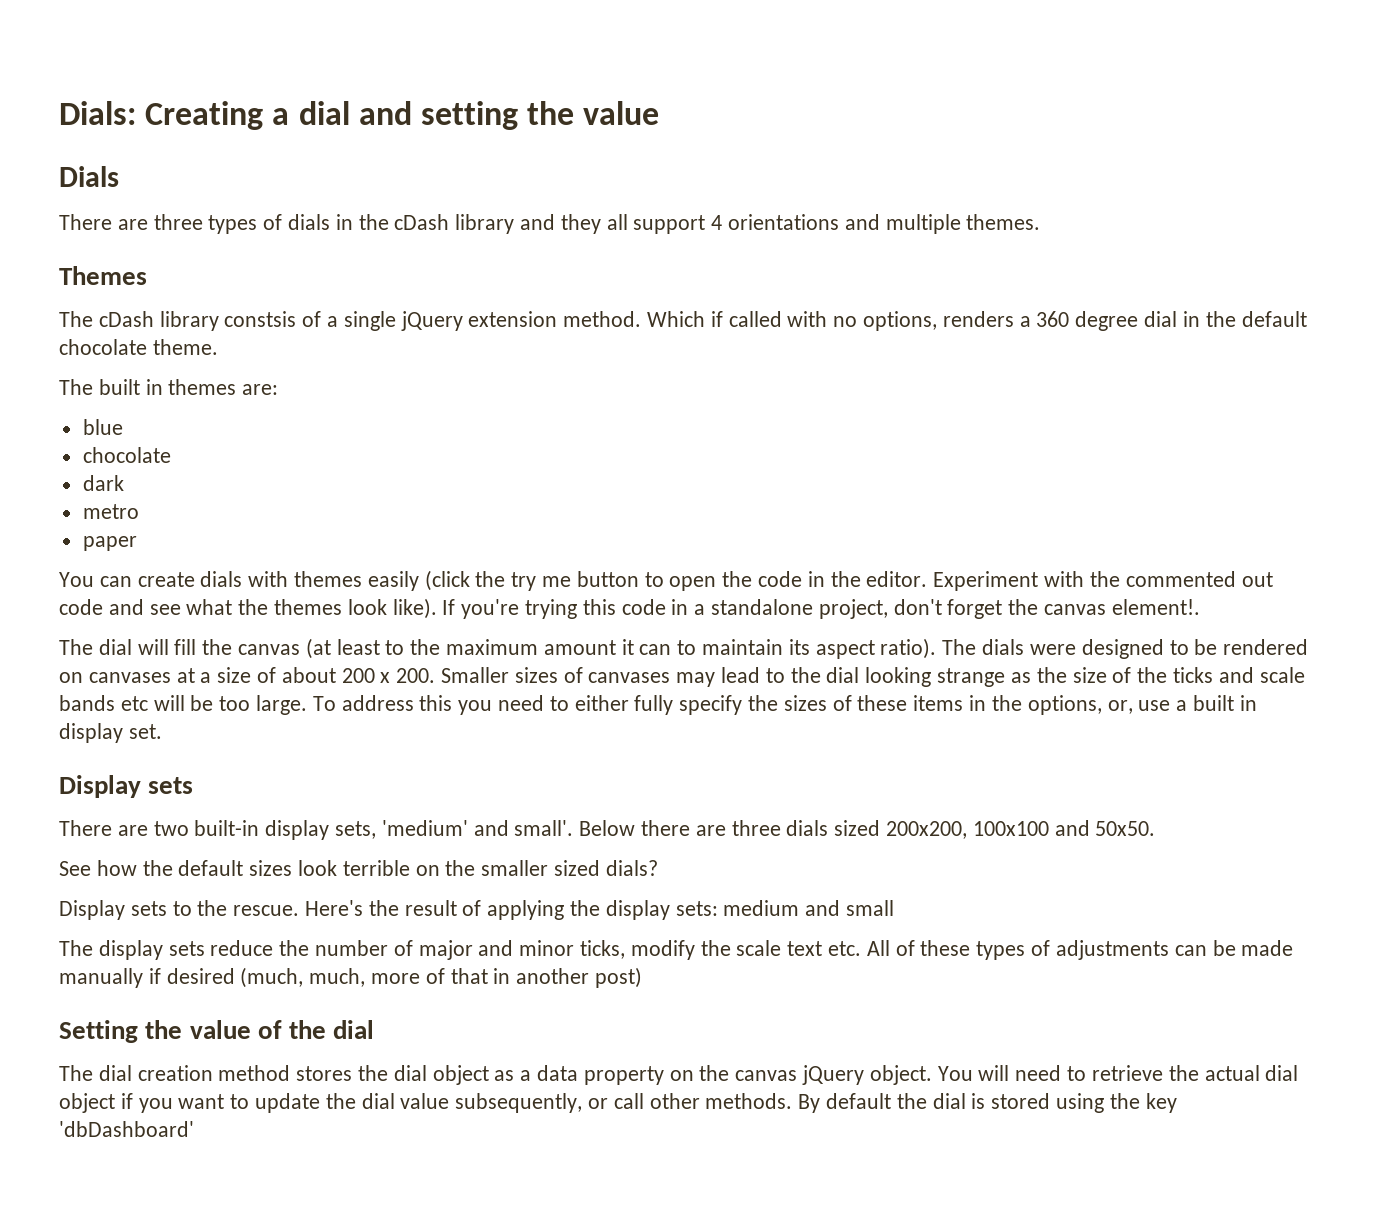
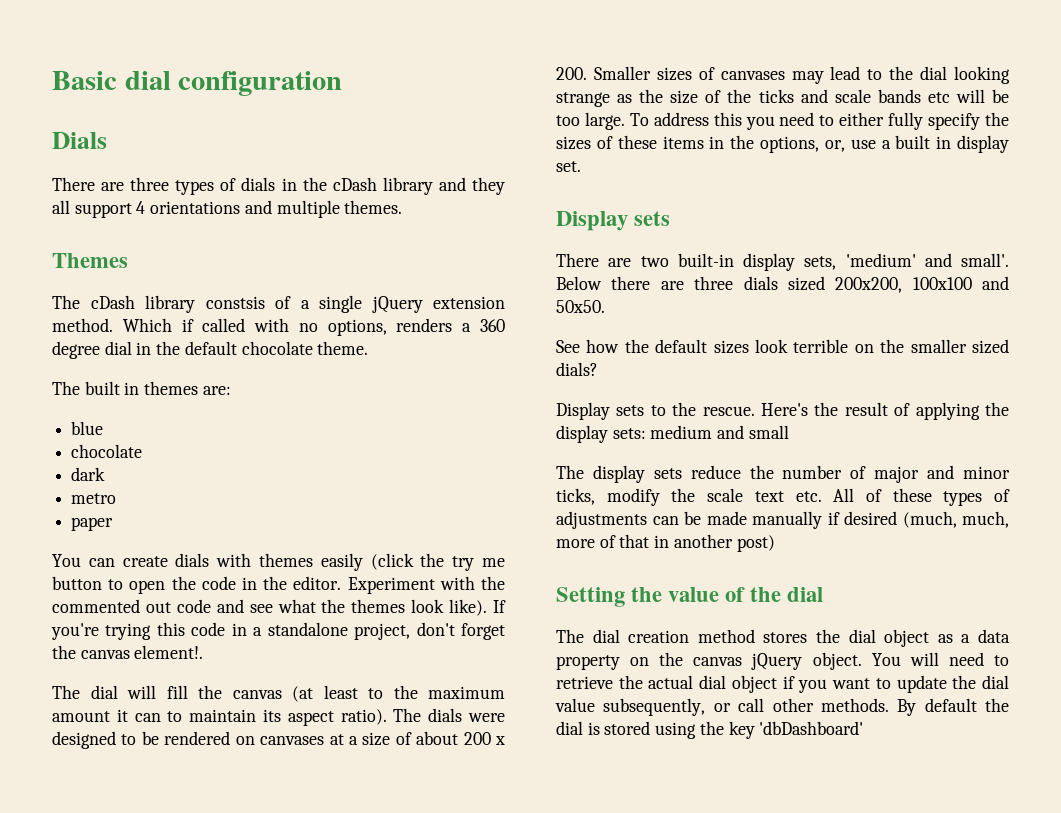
- Dials: Creating a dial and setting the value
+ Basic dial configuration

